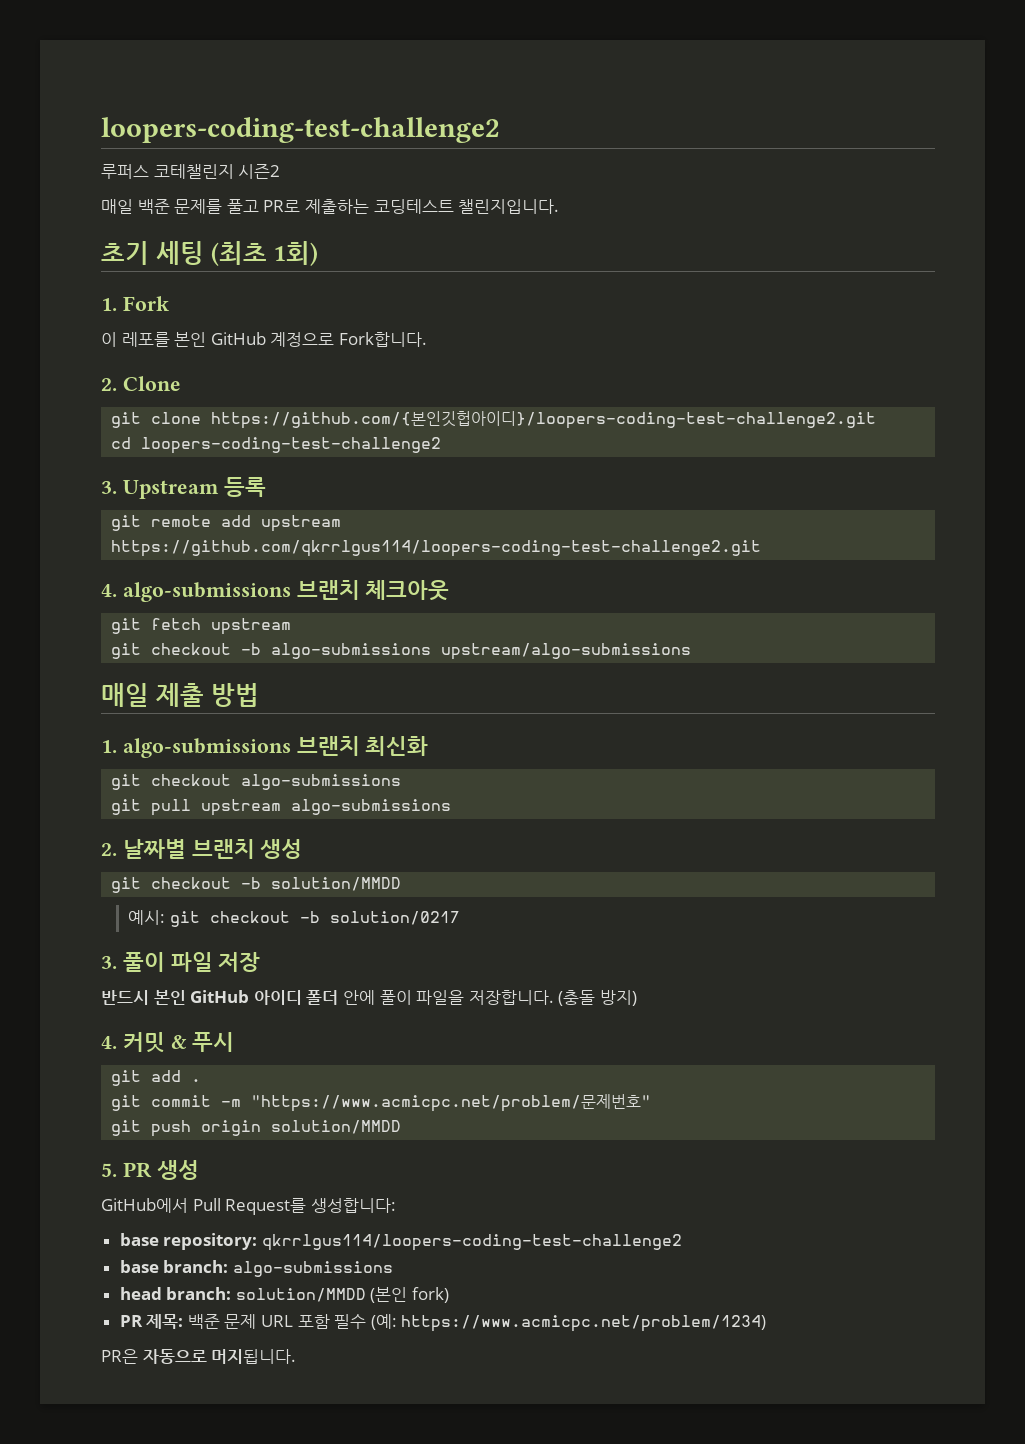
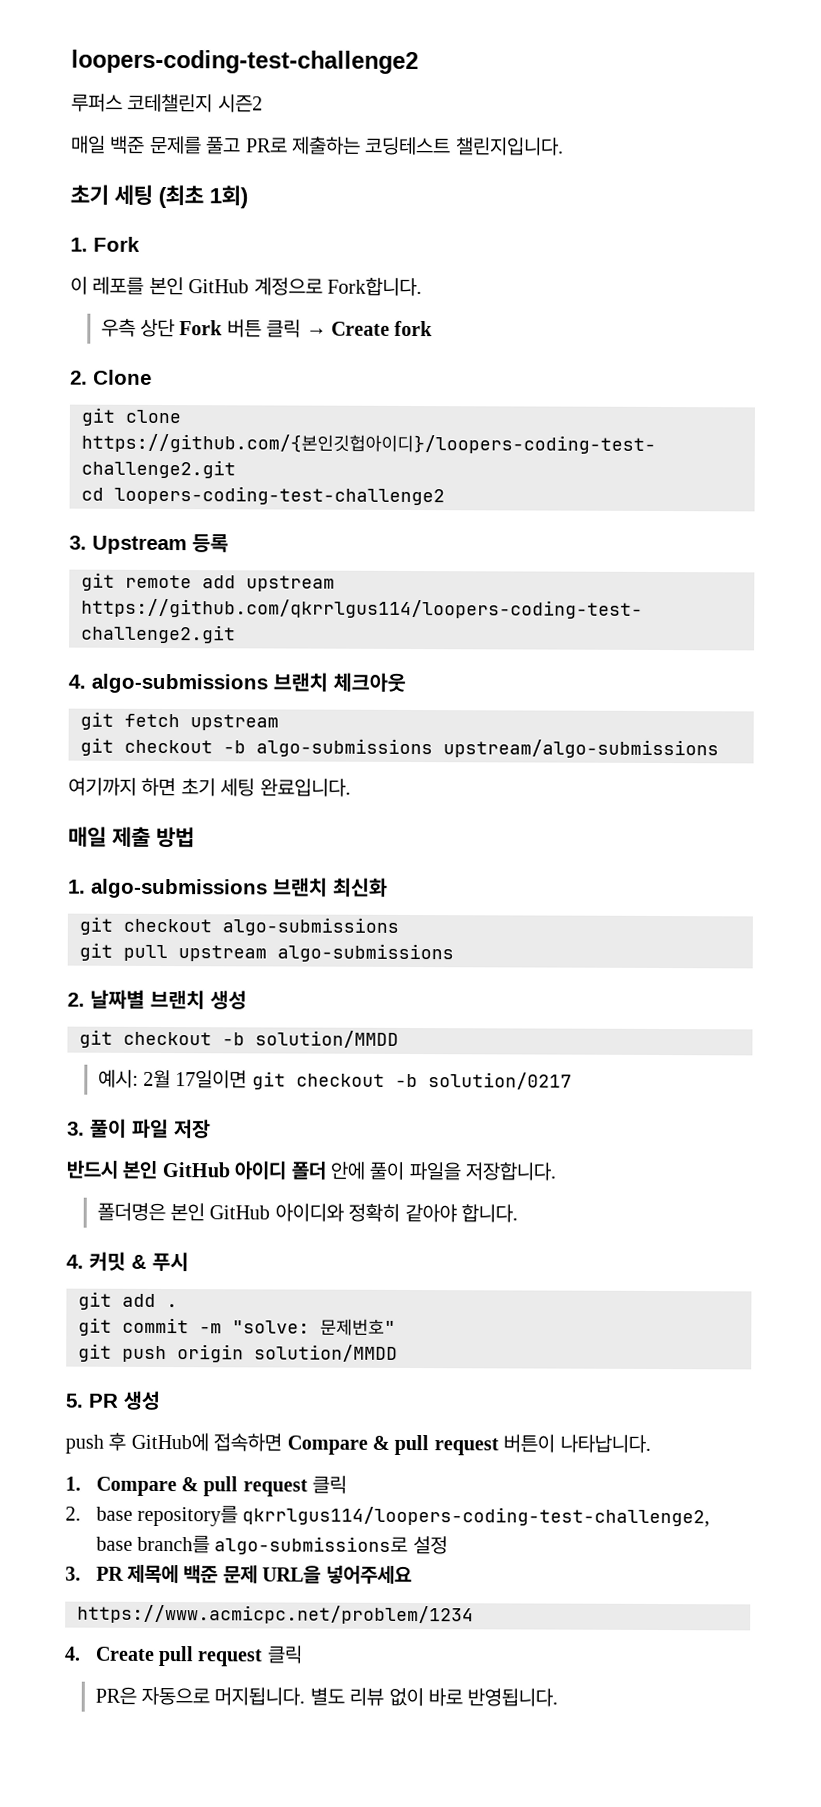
+ 우측 상단 Fork 버튼 클릭 → Create fork
+ 여기까지 하면 초기 세팅 완료입니다.
- 예시: git checkout -b solution/0217
+ 예시: 2월 17일이면 git checkout -b solution/0217
- 반드시 본인 GitHub 아이디 폴더 안에 풀이 파일을 저장합니다. (충돌 방지)
+ 반드시 본인 GitHub 아이디 폴더 안에 풀이 파일을 저장합니다.
+ 폴더명은 본인 GitHub 아이디와 정확히 같아야 합니다.
- git commit -m "https://www.acmicpc.net/problem/문제번호"
+ git commit -m "solve: 문제번호"
- GitHub에서 Pull Request를 생성합니다:
- base repository: qkrrlgus114/loopers-coding-test-challenge2
- base branch: algo-submissions
- head branch: solution/MMDD (본인 fork)
- PR 제목: 백준 문제 URL 포함 필수 (예: https://www.acmicpc.net/problem/1234)
- PR은 자동으로 머지됩니다.
+ push 후 GitHub에 접속하면 Compare & pull request 버튼이 나타납니다.
+ 1. Compare & pull request 클릭
+ 2. base repository를 qkrrlgus114/loopers-coding-test-challenge2, base branch를 algo-submissions로 설정
+ 3. PR 제목에 백준 문제 URL을 넣어주세요
+ https://www.acmicpc.net/problem/1234
+ 4. Create pull request 클릭
+ PR은 자동으로 머지됩니다. 별도 리뷰 없이 바로 반영됩니다.

